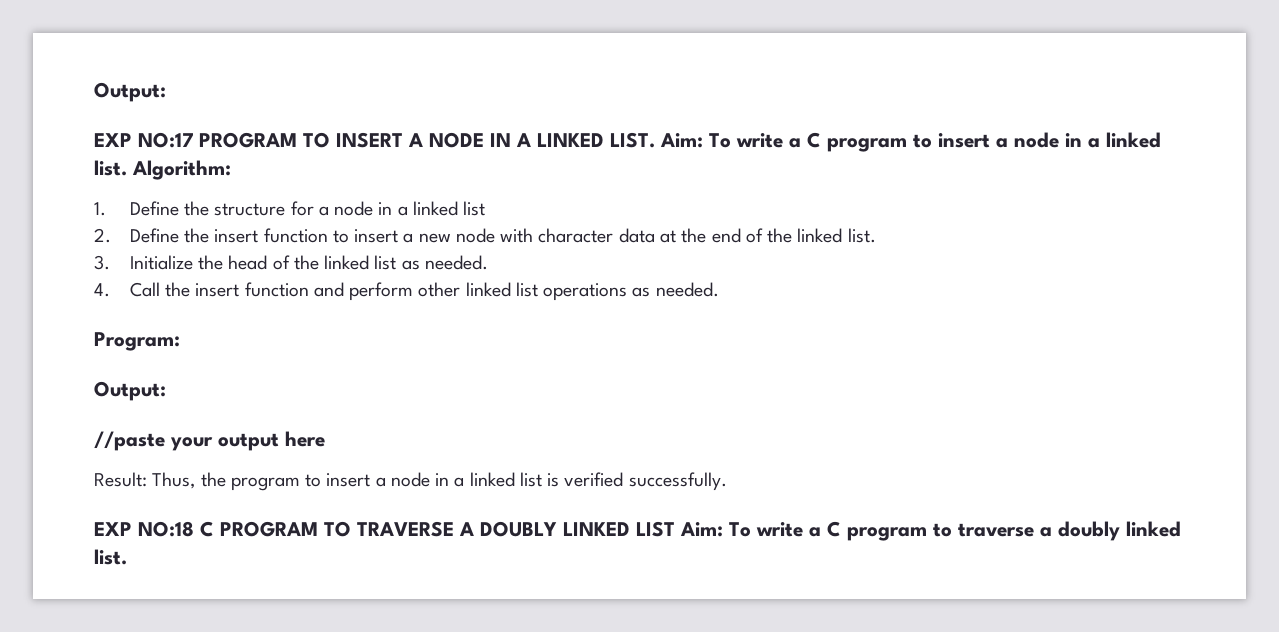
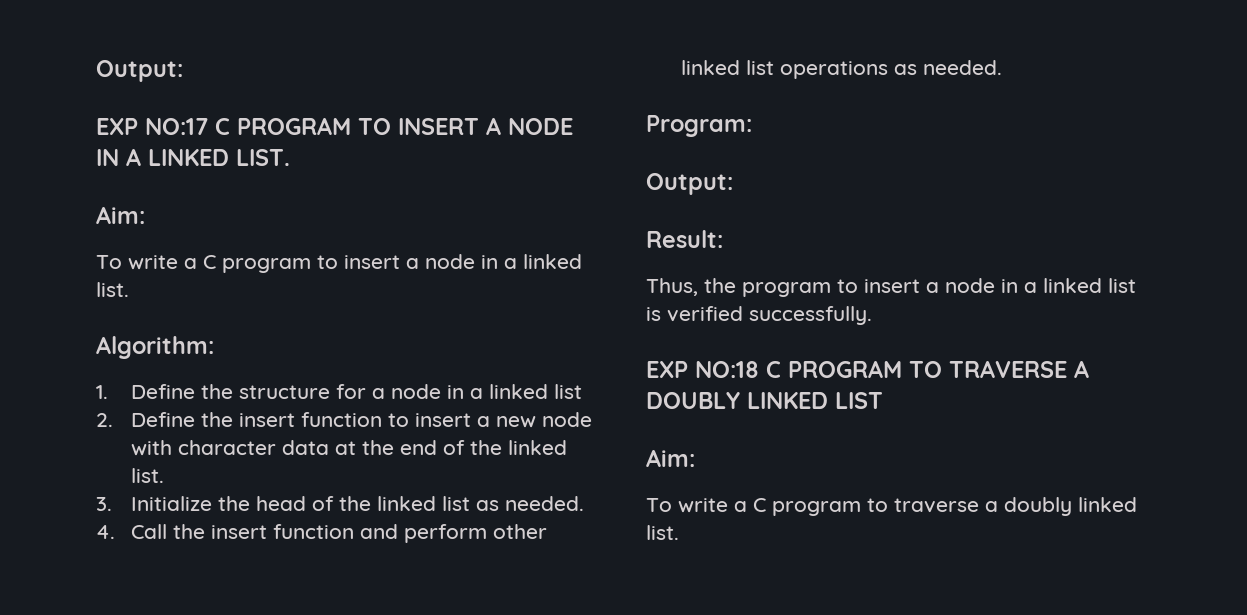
- EXP NO:17 PROGRAM TO INSERT A NODE IN A LINKED LIST. Aim: To write a C program to insert a node in a linked list. Algorithm:
+ EXP NO:17 C PROGRAM TO INSERT A NODE IN A LINKED LIST.
+ Aim:
+ To write a C program to insert a node in a linked list.
+ Algorithm:
- //paste your output here
- Result: Thus, the program to insert a node in a linked list is verified successfully.
+ Result:
+ Thus, the program to insert a node in a linked list is verified successfully.
- EXP NO:18 C PROGRAM TO TRAVERSE A DOUBLY LINKED LIST Aim: To write a C program to traverse a doubly linked list.
+ EXP NO:18 C PROGRAM TO TRAVERSE A DOUBLY LINKED LIST
+ Aim:
+ To write a C program to traverse a doubly linked list.

